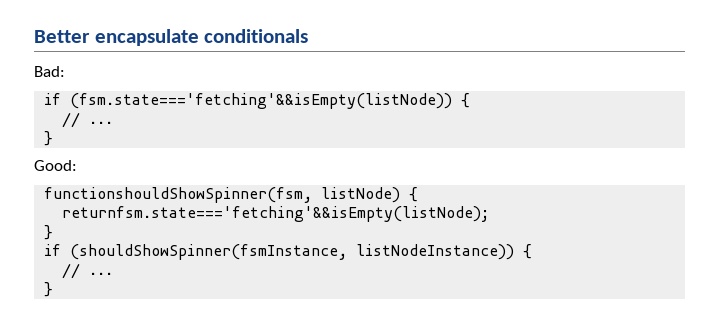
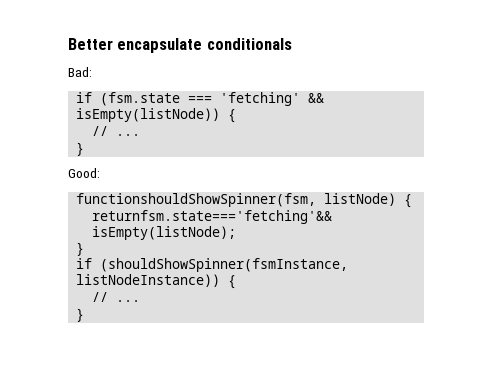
- if (fsm.state==='fetching'&&isEmpty(listNode)) {
+ if (fsm.state === 'fetching' && isEmpty(listNode)) {

